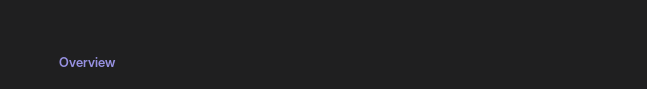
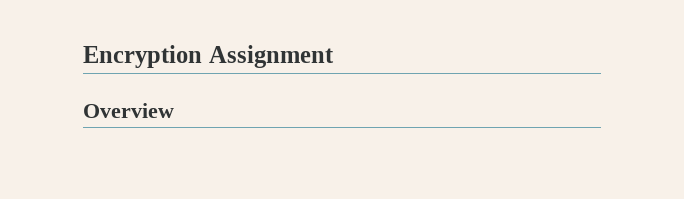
+ Encryption Assignment

